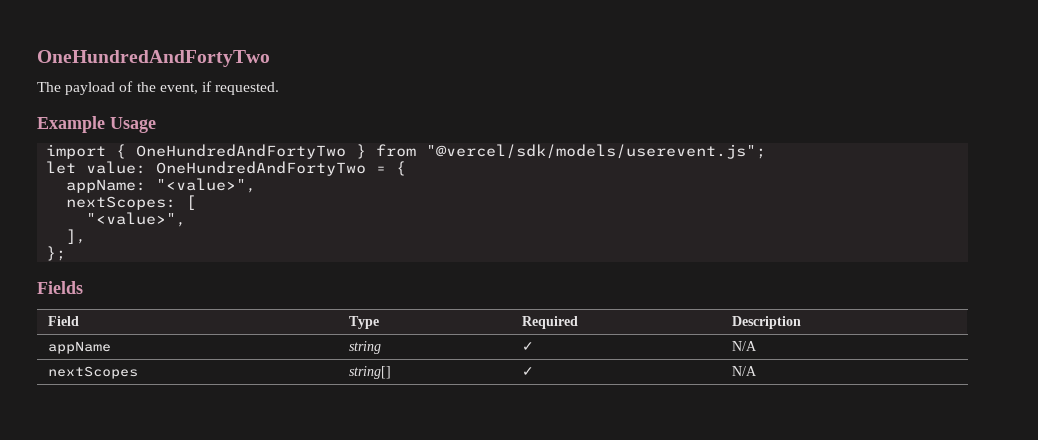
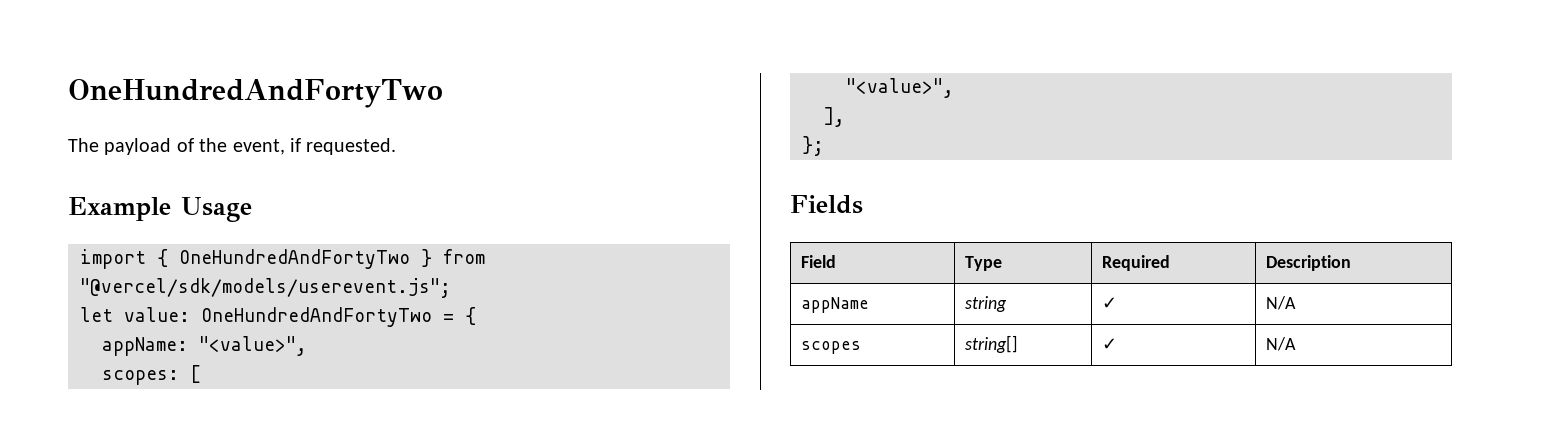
- nextScopes: [
+ scopes: [
- nextScopes | string[] | ✓ | N/A
+ scopes | string[] | ✓ | N/A

